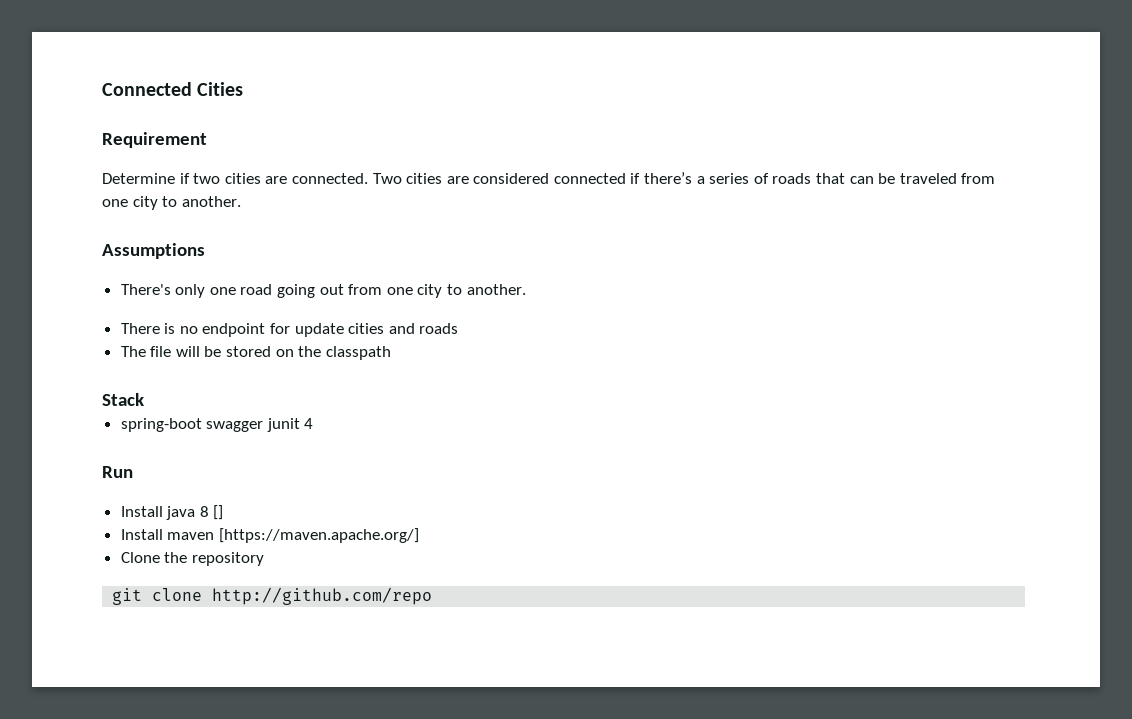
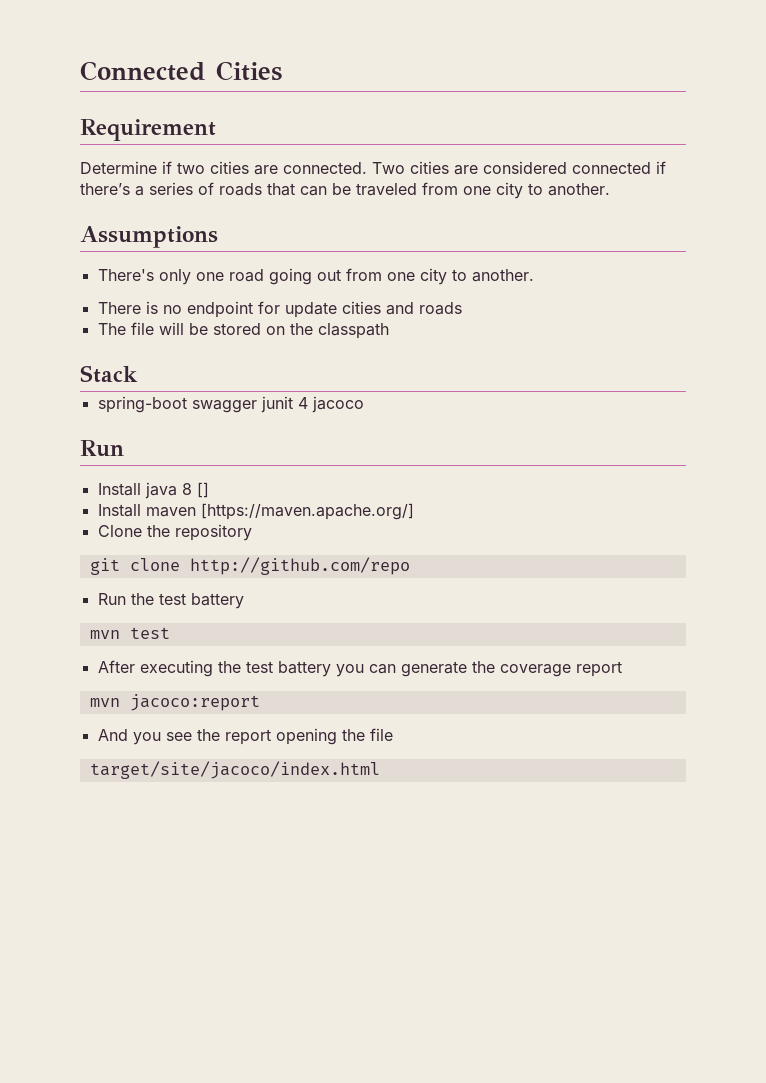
- spring-boot swagger junit 4
+ spring-boot swagger junit 4 jacoco
+ Run the test battery
+ mvn test
+ After executing the test battery you can generate the coverage report
+ mvn jacoco:report
+ And you see the report opening the file
+ target/site/jacoco/index.html

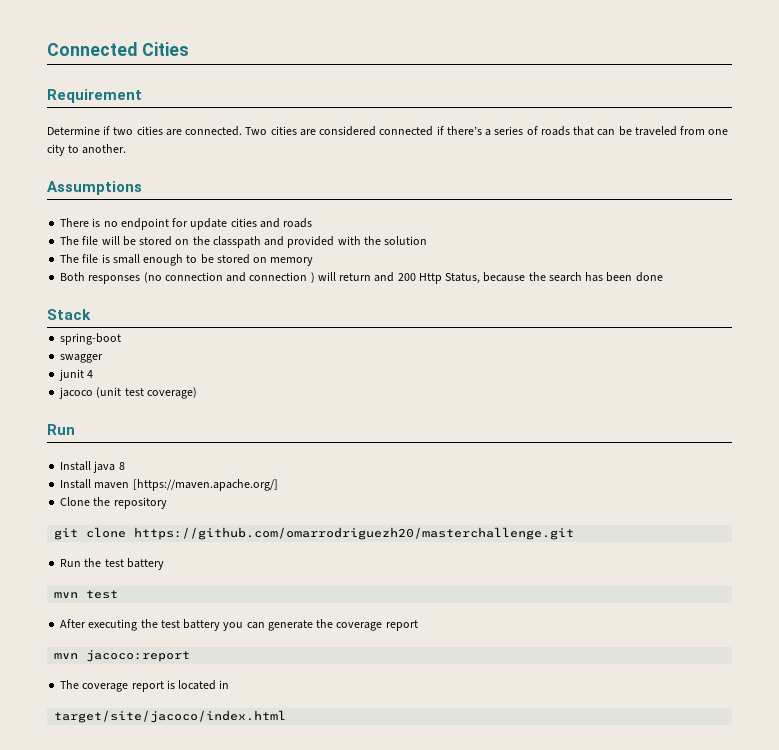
- There's only one road going out from one city to another.
- The file will be stored on the classpath
+ The file will be stored on the classpath and provided with the solution
+ The file is small enough to be stored on memory
+ Both responses (no connection and connection ) will return and 200 Http Status, because the search has been done
- spring-boot swagger junit 4 jacoco
+ spring-boot
+ swagger
+ junit 4
+ jacoco (unit test coverage)
- Install java 8 []
+ Install java 8
- git clone http://github.com/repo
+ git clone https://github.com/omarrodriguezh20/masterchallenge.git
- And you see the report opening the file
+ The coverage report is located in

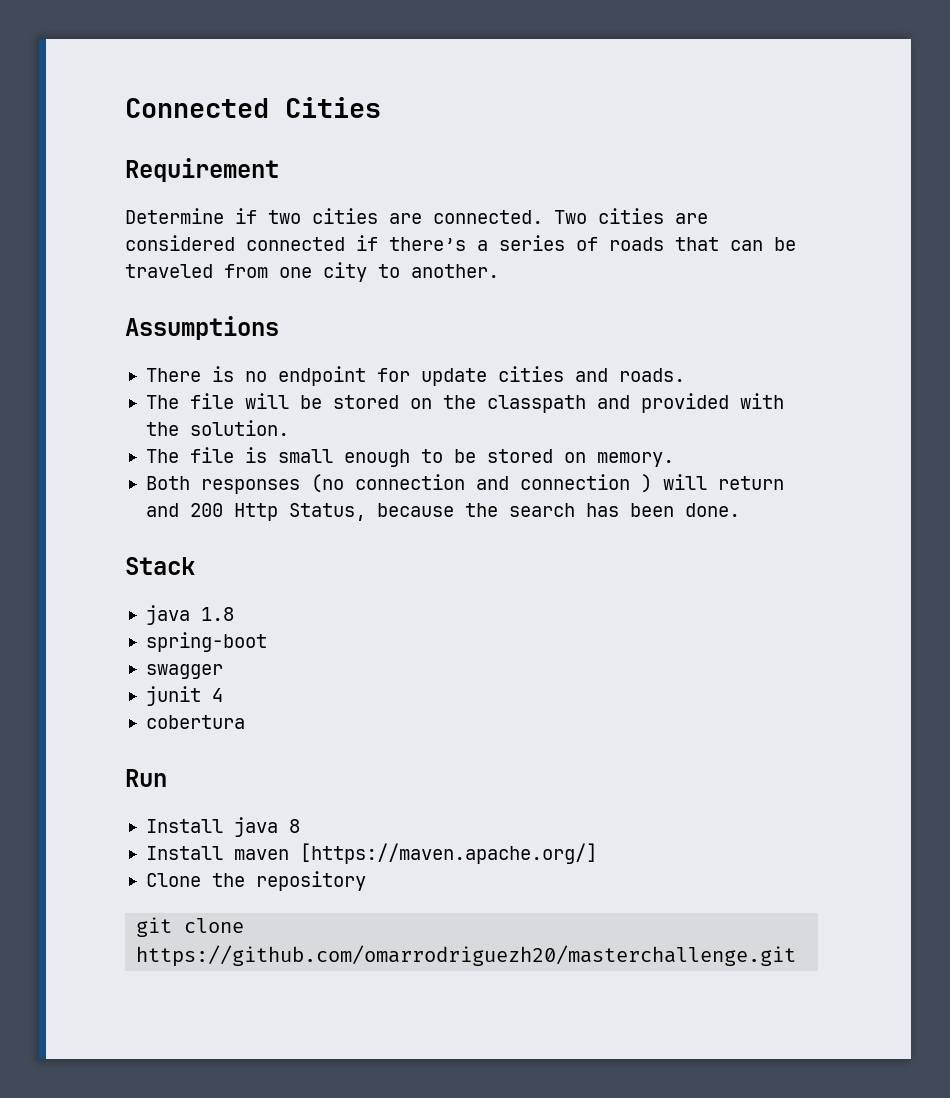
- There is no endpoint for update cities and roads
+ There is no endpoint for update cities and roads.
- The file will be stored on the classpath and provided with the solution
+ The file will be stored on the classpath and provided with the solution.
- The file is small enough to be stored on memory
+ The file is small enough to be stored on memory.
- Both responses (no connection and connection ) will return and 200 Http Status, because the search has been done
+ Both responses (no connection and connection ) will return and 200 Http Status, because the search has been done.
+ java 1.8
- jacoco (unit test coverage)
+ cobertura
- Run the test battery
- mvn test
- After executing the test battery you can generate the coverage report
- mvn jacoco:report
- The coverage report is located in
- target/site/jacoco/index.html

